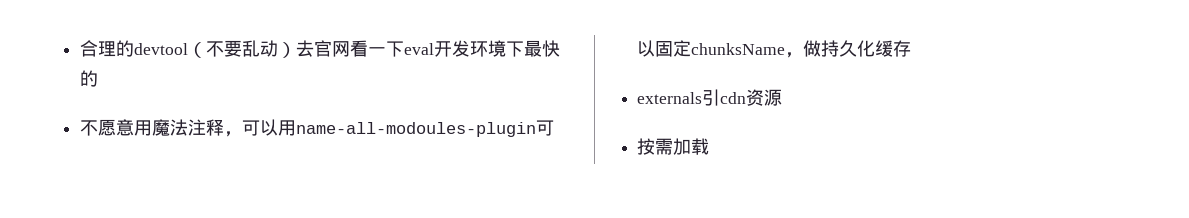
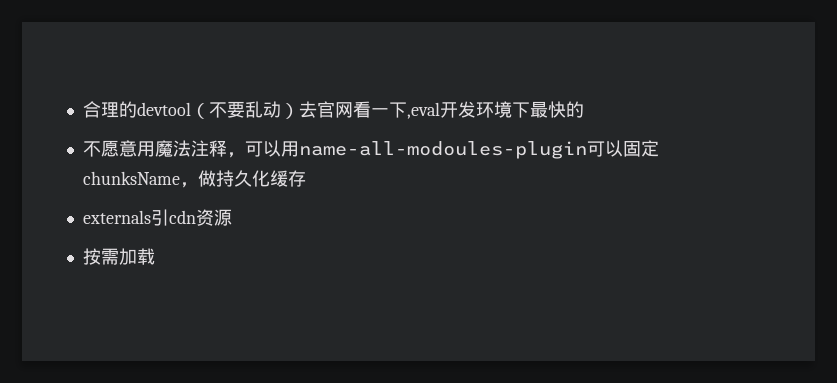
- 合理的devtool（不要乱动）去官网看一下eval开发环境下最快的
+ 合理的devtool（不要乱动）去官网看一下,eval开发环境下最快的

